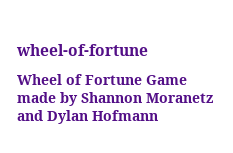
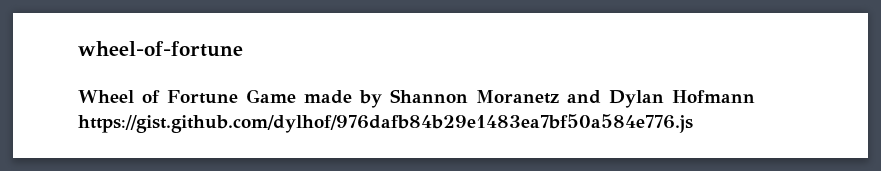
- Wheel of Fortune Game made by Shannon Moranetz and Dylan Hofmann
+ Wheel of Fortune Game made by Shannon Moranetz and Dylan Hofmann https://gist.github.com/dylhof/976dafb84b29e1483ea7bf50a584e776.js

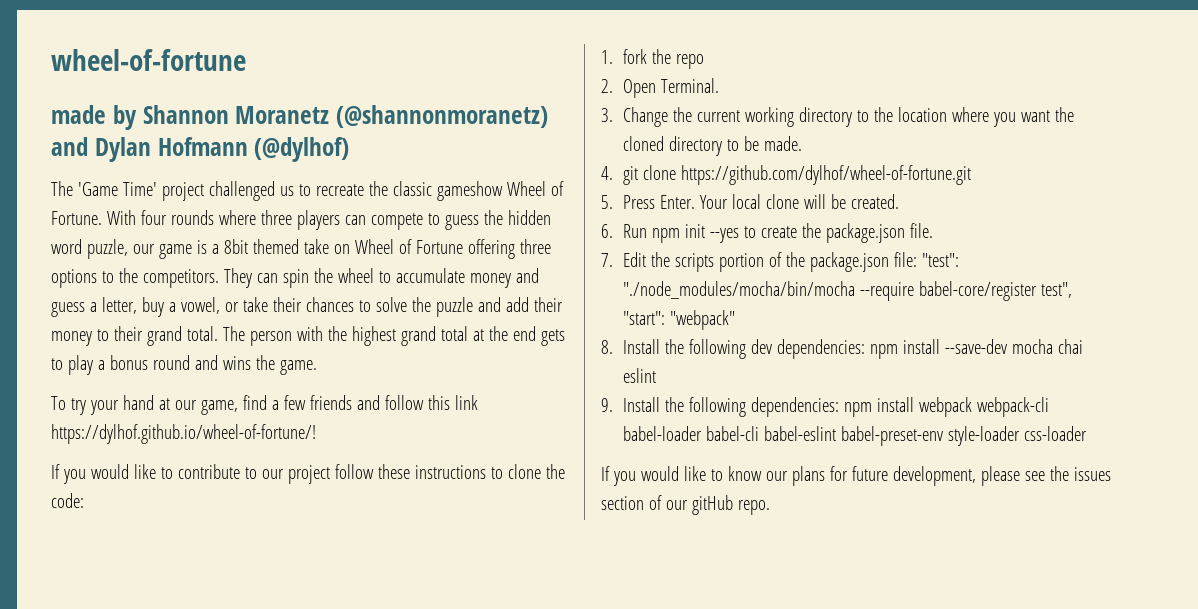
- Wheel of Fortune Game made by Shannon Moranetz and Dylan Hofmann https://gist.github.com/dylhof/976dafb84b29e1483ea7bf50a584e776.js
+ made by Shannon Moranetz (@shannonmoranetz) and Dylan Hofmann (@dylhof)
+ The 'Game Time' project challenged us to recreate the classic gameshow Wheel of Fortune. With four rounds where three players can compete to guess the hidden word puzzle, our game is a 8bit themed take on Wheel of Fortune offering three options to the competitors. They can spin the wheel to accumulate money and guess a letter, buy a vowel, or take their chances to solve the puzzle and add their money to their grand total. The person with the highest grand total at the end gets to play a bonus round and wins the game.
+ To try your hand at our game, find a few friends and follow this link https://dylhof.github.io/wheel-of-fortune/!
+ If you would like to contribute to our project follow these instructions to clone the code:
+ 1. fork the repo
+ 2. Open Terminal.
+ 3. Change the current working directory to the location where you want the cloned directory to be made.
+ 4. git clone https://github.com/dylhof/wheel-of-fortune.git
+ 5. Press Enter. Your local clone will be created.
+ 6. Run npm init --yes to create the package.json file.
+ 7. Edit the scripts portion of the package.json file: "test": "./node_modules/mocha/bin/mocha --require babel-core/register test", "start": "webpack"
+ 8. Install the following dev dependencies: npm install --save-dev mocha chai eslint
+ 9. Install the following dependencies: npm install webpack webpack-cli babel-loader babel-cli babel-eslint babel-preset-env style-loader css-loader
+ If you would like to know our plans for future development, please see the issues section of our gitHub repo.

